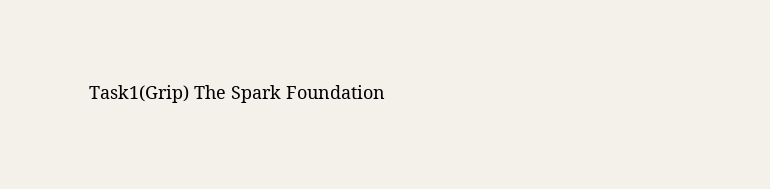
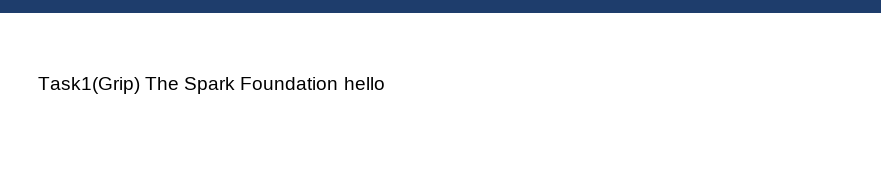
- Task1(Grip) The Spark Foundation
+ Task1(Grip) The Spark Foundation hello

